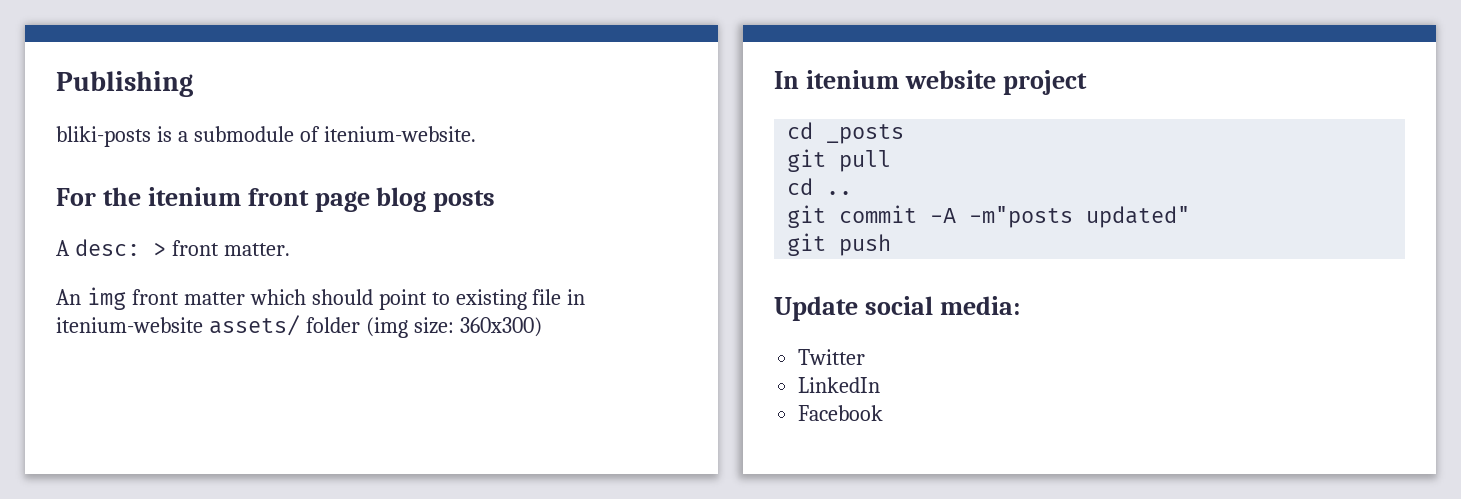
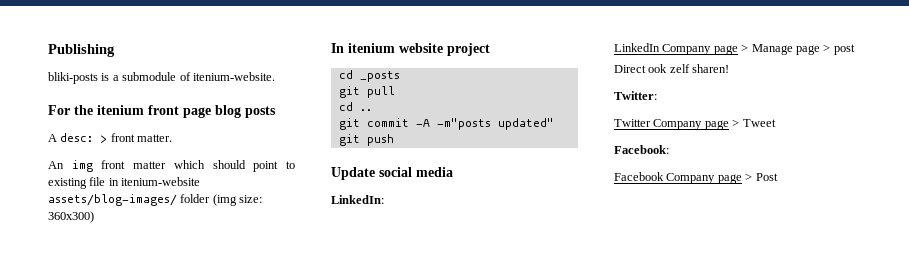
- An img front matter which should point to existing file in itenium-website assets/ folder (img size: 360x300)
+ An img front matter which should point to existing file in itenium-website assets/blog-images/ folder (img size: 360x300)
- Update social media:
- Twitter
- LinkedIn
- Facebook
+ Update social media
+ LinkedIn:
+ LinkedIn Company page > Manage page > post
+ Direct ook zelf sharen!
+ Twitter:
+ Twitter Company page > Tweet
+ Facebook:
+ Facebook Company page > Post

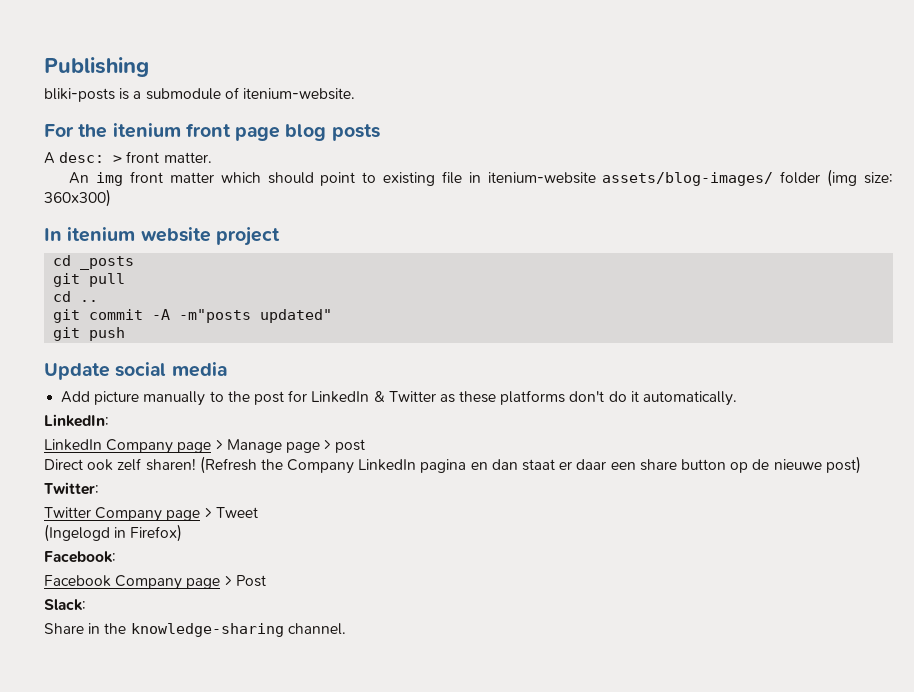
+ Add picture manually to the post for LinkedIn & Twitter as these platforms don't do it automatically.
+ (Refresh the Company LinkedIn pagina en dan staat er daar een share button op de nieuwe post)
+ (Ingelogd in Firefox)
+ Slack:
+ Share in the knowledge-sharing channel.

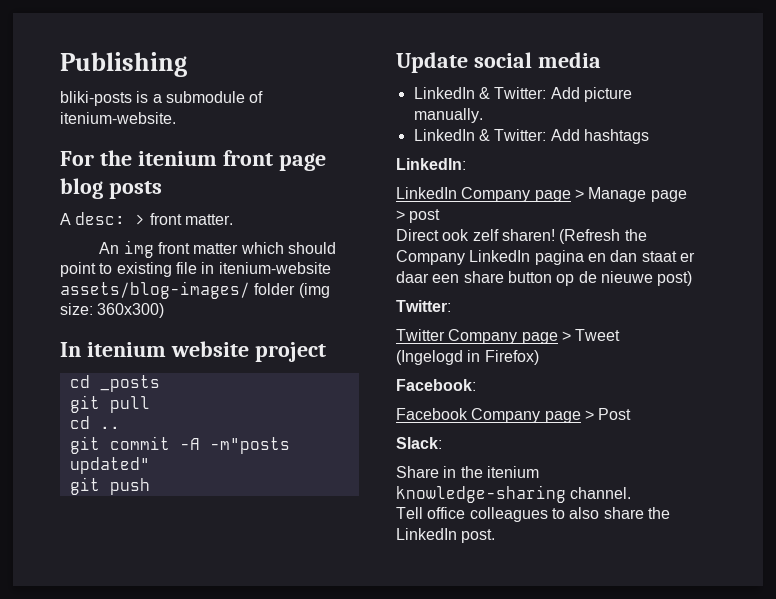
- Add picture manually to the post for LinkedIn & Twitter as these platforms don't do it automatically.
+ LinkedIn & Twitter: Add picture manually.
+ LinkedIn & Twitter: Add hashtags
- Share in the knowledge-sharing channel.
+ Share in the itenium knowledge-sharing channel.
+ Tell office colleagues to also share the LinkedIn post.

